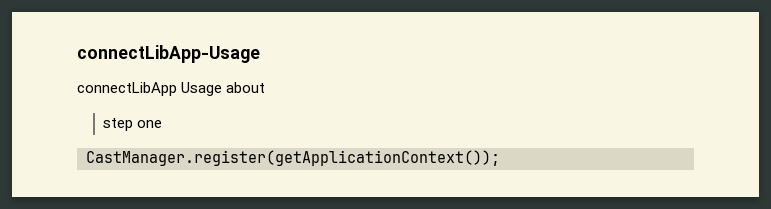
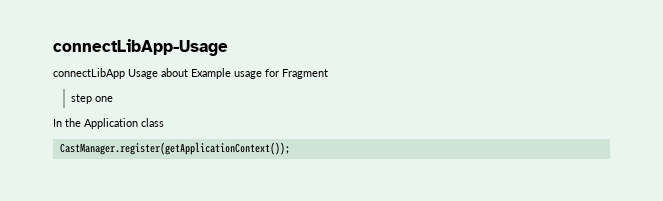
- connectLibApp Usage about
+ connectLibApp Usage about Example usage for Fragment
  step one
+ In the Application class

